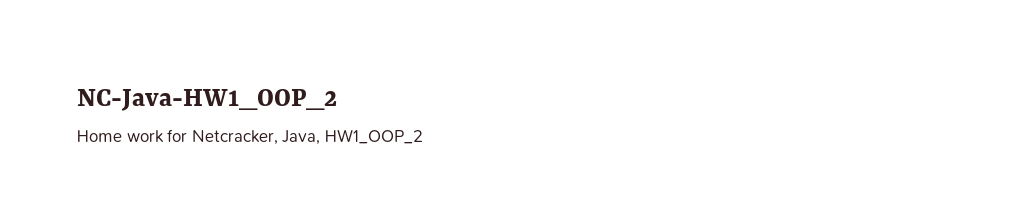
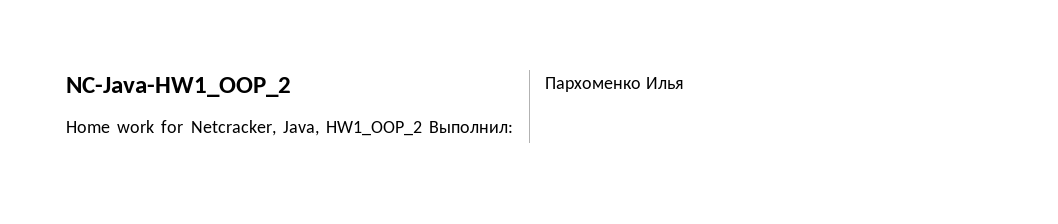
- Home work for Netcracker, Java, HW1_OOP_2
+ Home work for Netcracker, Java, HW1_OOP_2 Выполнил: Пархоменко Илья

